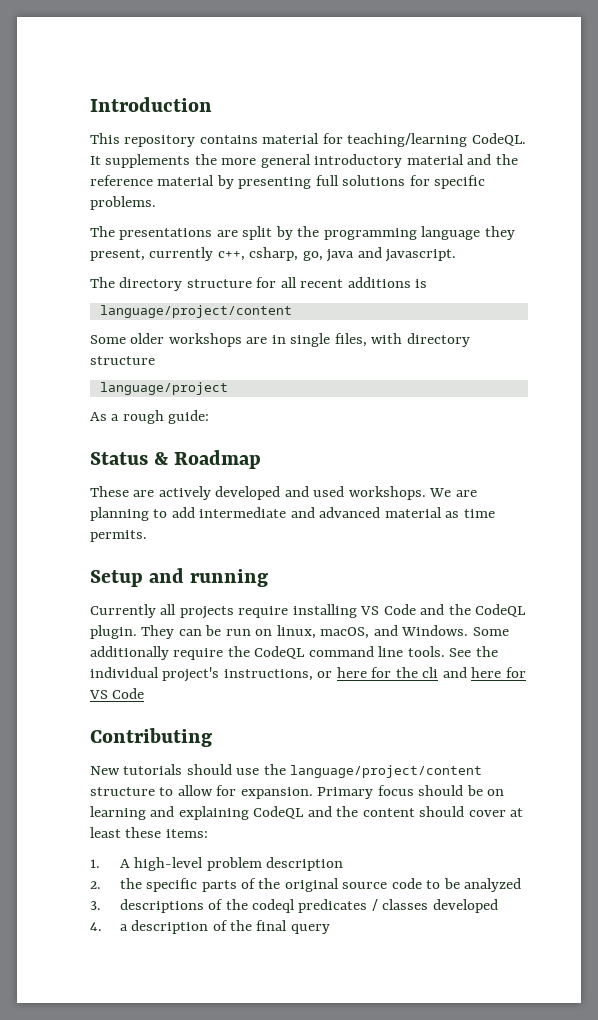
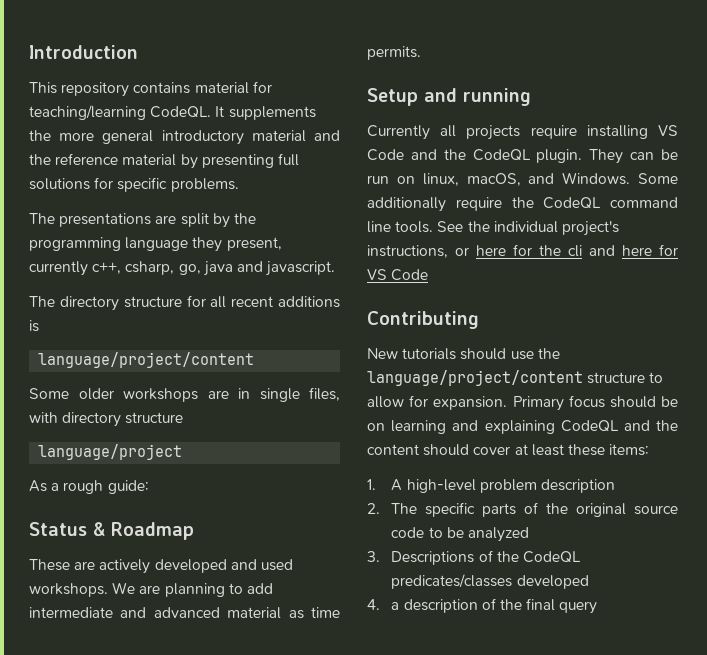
- 2. the specific parts of the original source code to be analyzed
+ 2. The specific parts of the original source code to be analyzed
- 3. descriptions of the codeql predicates / classes developed
+ 3. Descriptions of the CodeQL predicates/classes developed

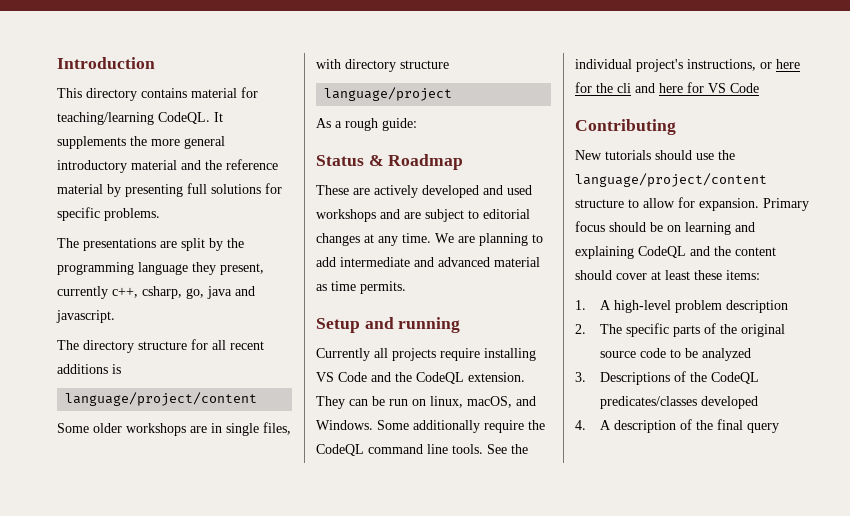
- This repository contains material for teaching/learning CodeQL.
+ This directory contains material for teaching/learning CodeQL.
- These are actively developed and used workshops.
+ These are actively developed and used workshops and are subject to editorial changes at any time.
- Currently all projects require installing VS Code and the CodeQL plugin.
+ Currently all projects require installing VS Code and the CodeQL extension.
- 4. a description of the final query
+ 4. A description of the final query

